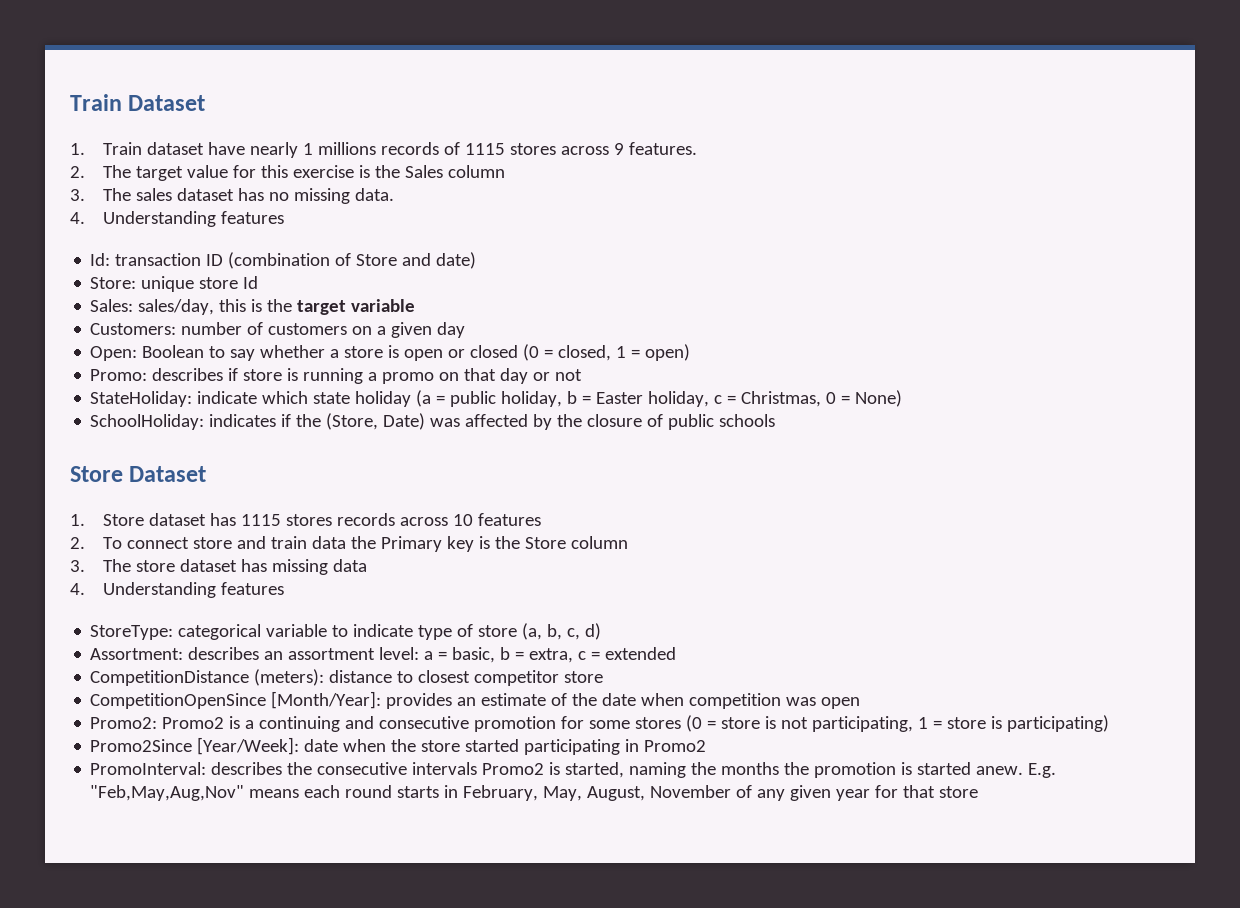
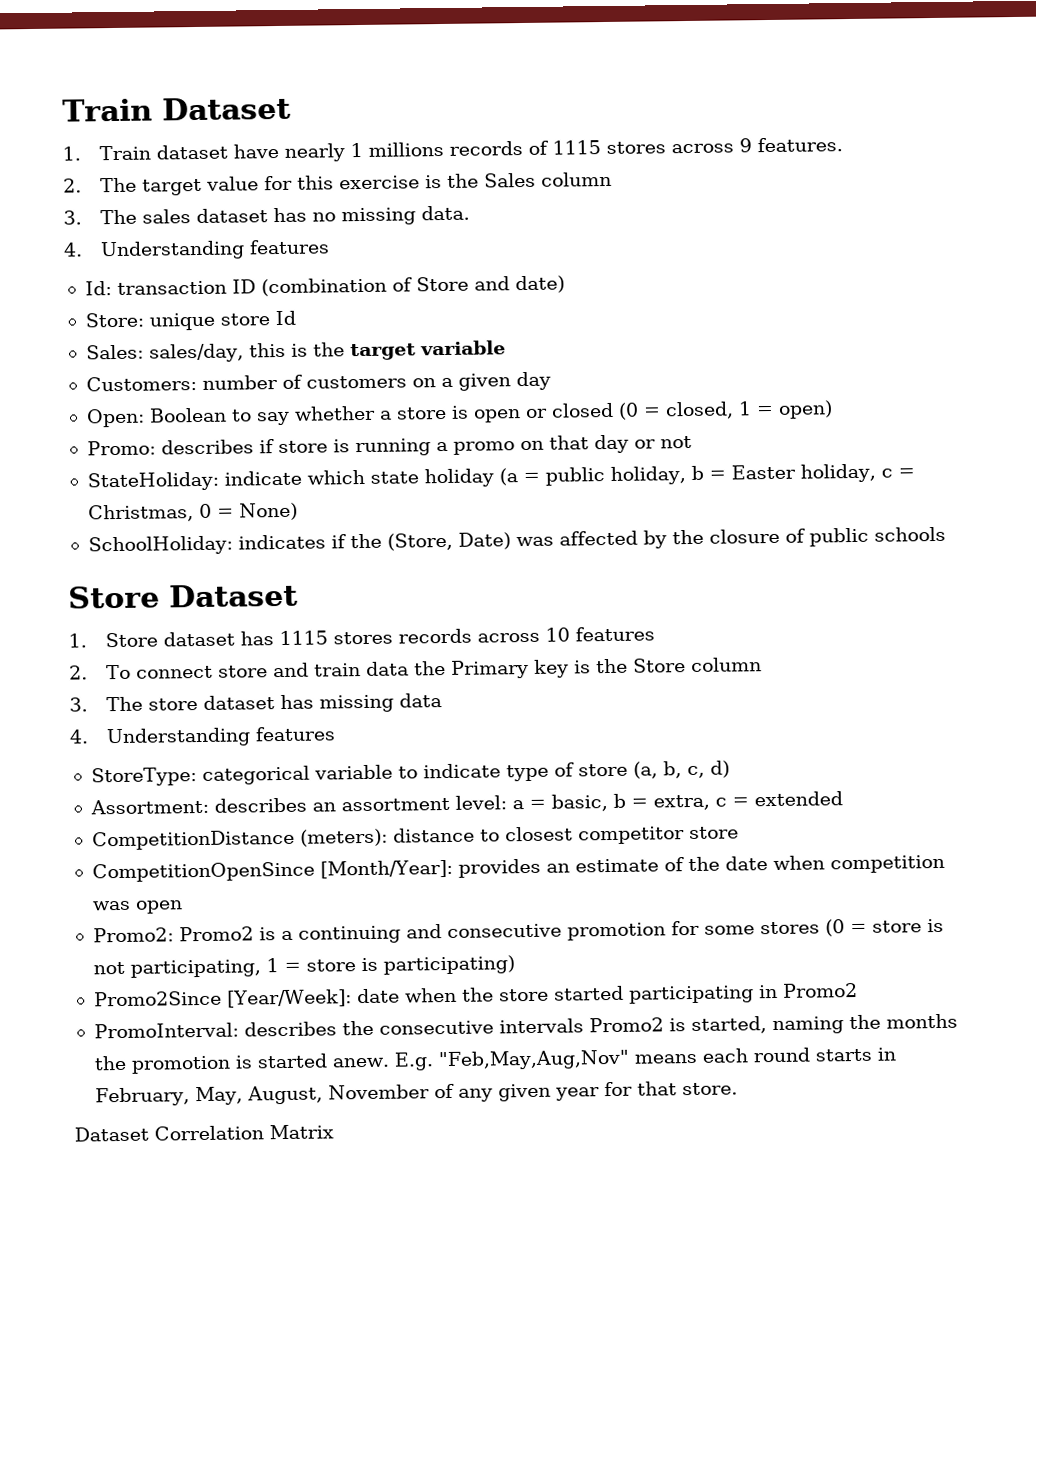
- E.g. "Feb,May,Aug,Nov" means each round starts in February, May, August, November of any given year for that store
+ E.g. "Feb,May,Aug,Nov" means each round starts in February, May, August, November of any given year for that store.
+ Dataset Correlation Matrix

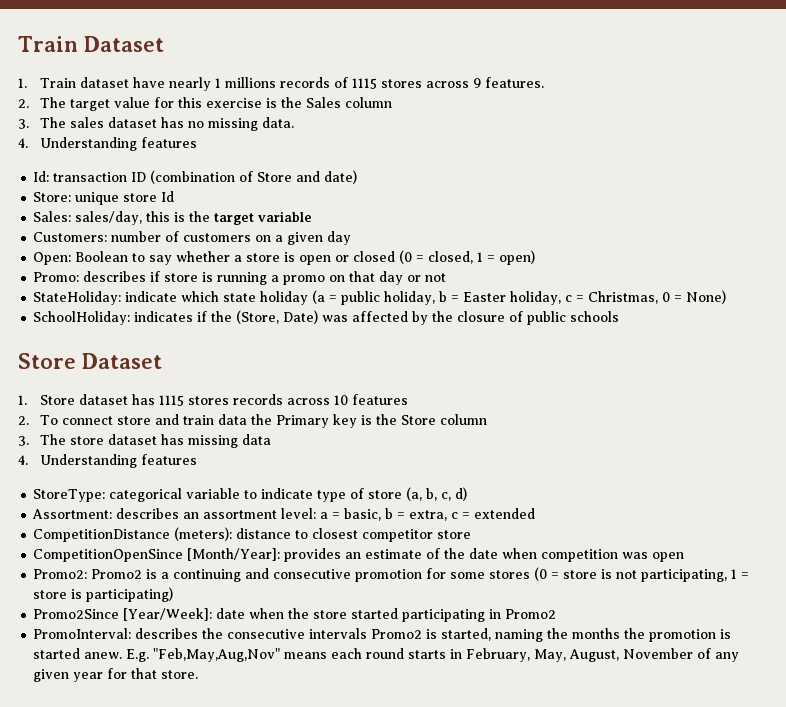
- Dataset Correlation Matrix

